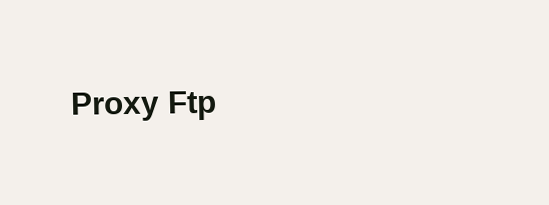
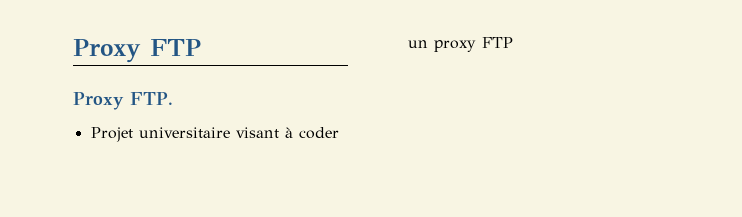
- Proxy Ftp
+ Proxy FTP
+ Proxy FTP.
+ Projet universitaire visant à coder un proxy FTP

